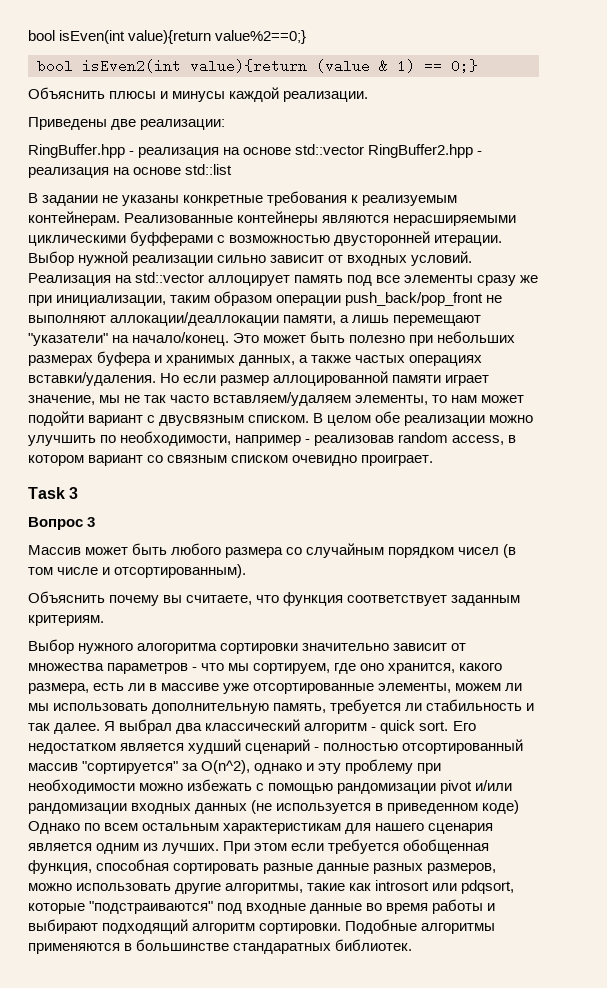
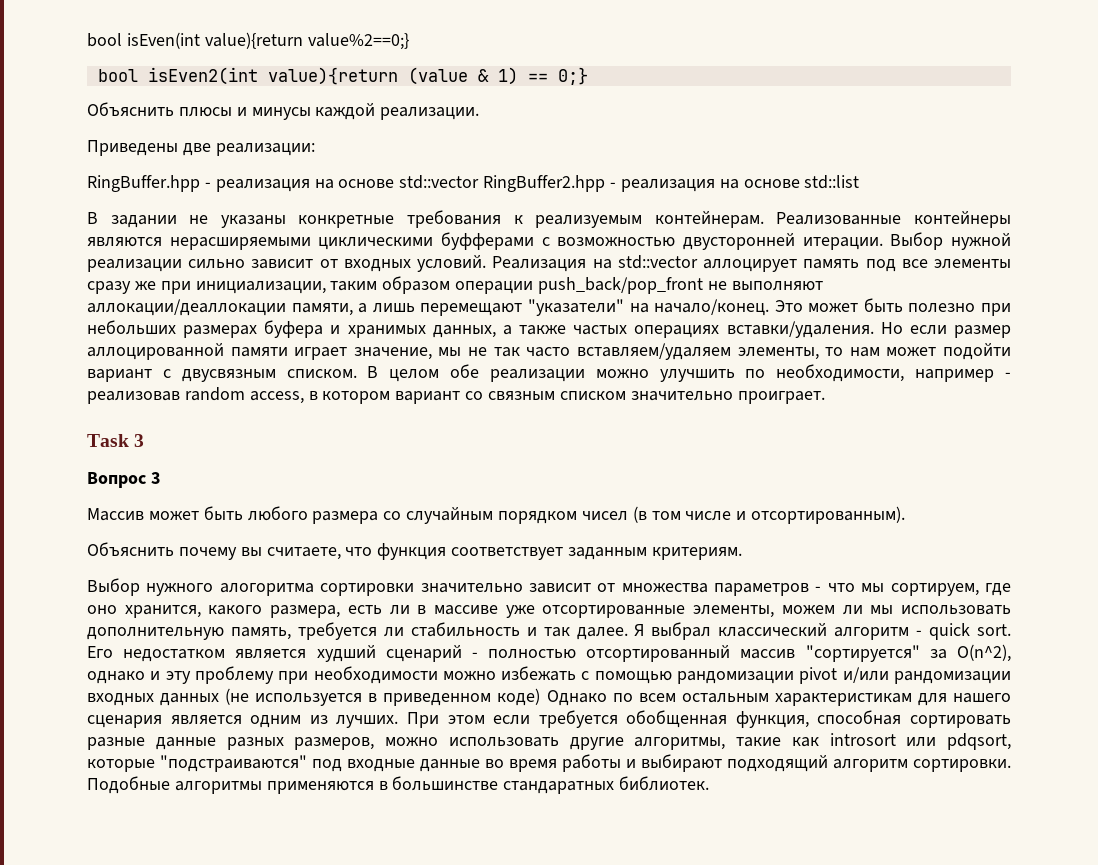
- В целом обе реализации можно улучшить по необходимости, например - реализовав random access, в котором вариант со связным списком очевидно проиграет.
+ В целом обе реализации можно улучшить по необходимости, например - реализовав random access, в котором вариант со связным списком значительно проиграет.
- Я выбрал два классический алгоритм - quick sort.
+ Я выбрал классический алгоритм - quick sort.

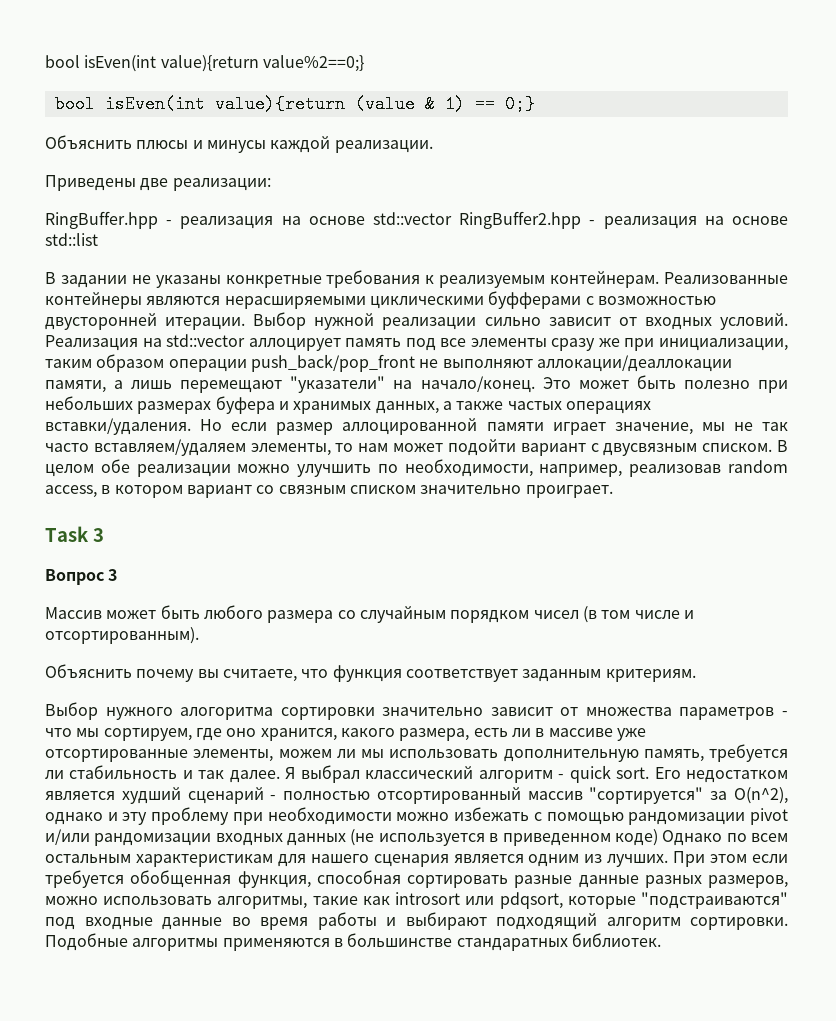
- bool isEven2(int value){return (value & 1) == 0;}
+ bool isEven(int value){return (value & 1) == 0;}
- В целом обе реализации можно улучшить по необходимости, например - реализовав random access, в котором вариант со связным списком значительно проиграет.
+ В целом обе реализации можно улучшить по необходимости, например, реализовав random access, в котором вариант со связным списком значительно проиграет.
- При этом если требуется обобщенная функция, способная сортировать разные данные разных размеров, можно использовать другие алгоритмы, такие как introsort или pdqsort, которые "подстраиваются" под входные данные во время работы и выбирают подходящий алгоритм сортировки.
+ При этом если требуется обобщенная функция, способная сортировать разные данные разных размеров, можно использовать алгоритмы, такие как introsort или pdqsort, которые "подстраиваются" под входные данные во время работы и выбирают подходящий алгоритм сортировки.

